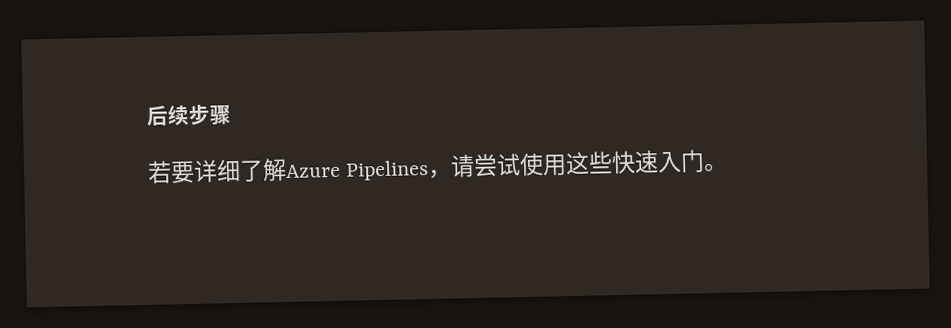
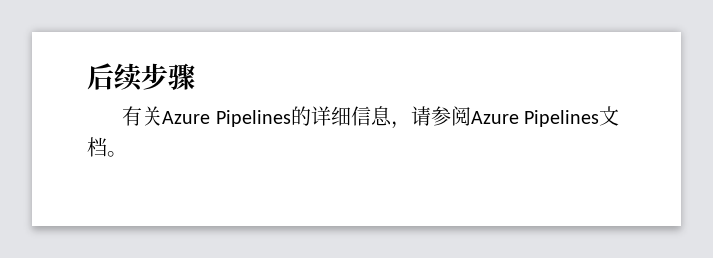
- 若要详细了解Azure Pipelines，请尝试使用这些快速入门。
+ 有关Azure Pipelines的详细信息，请参阅Azure Pipelines文档。

